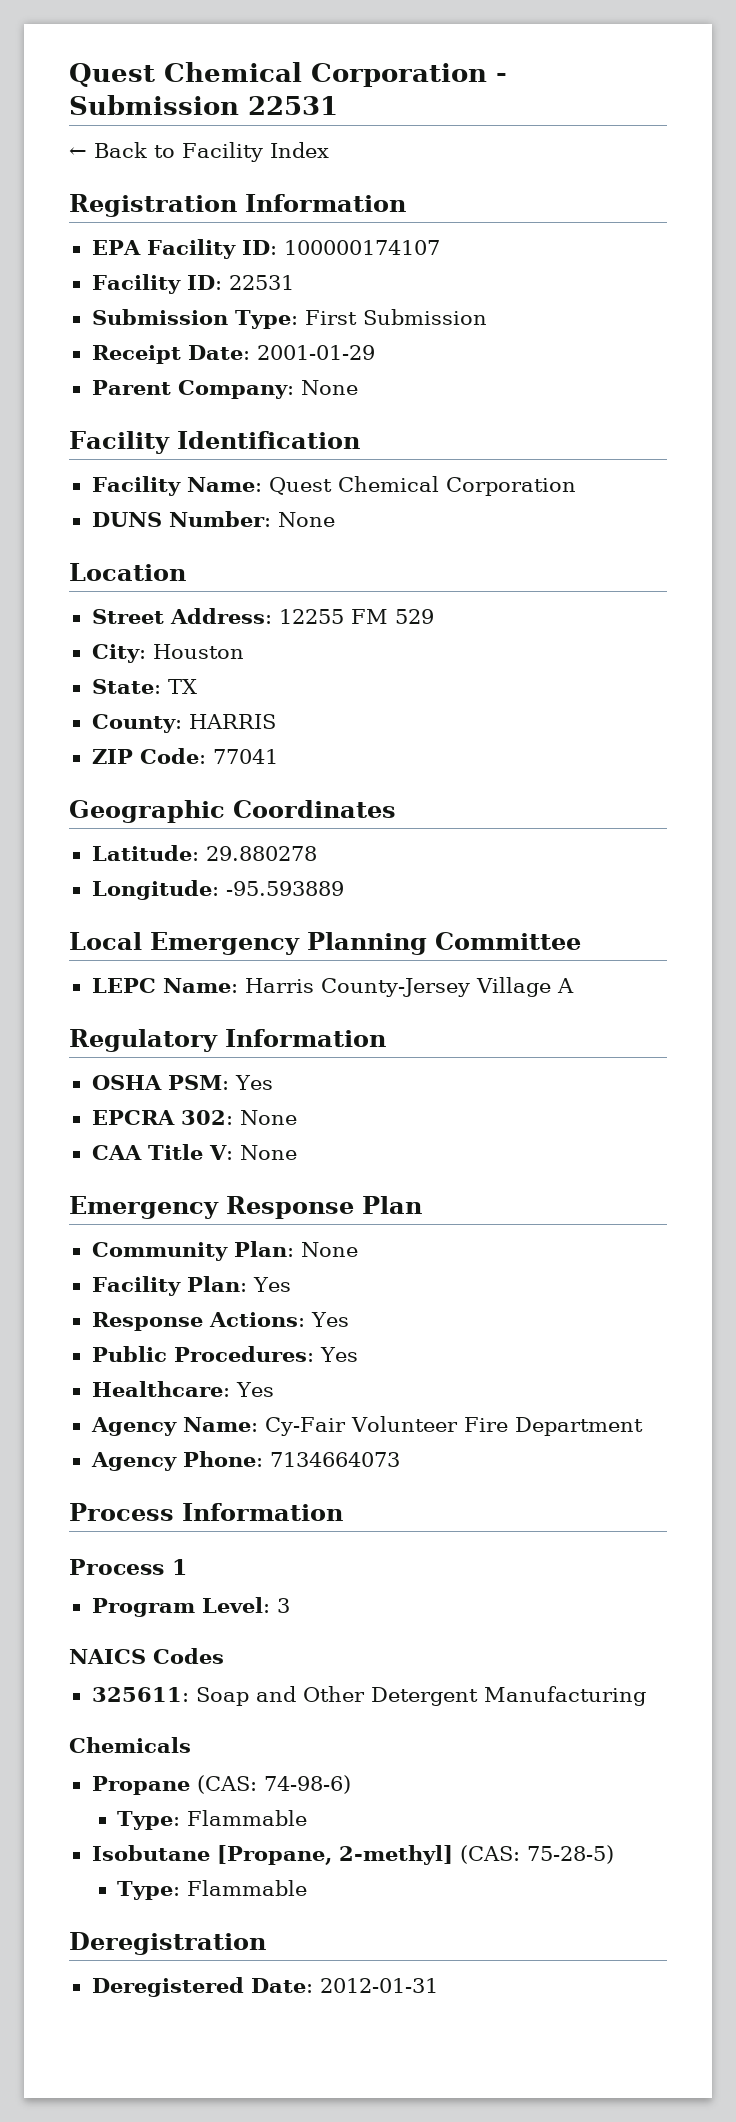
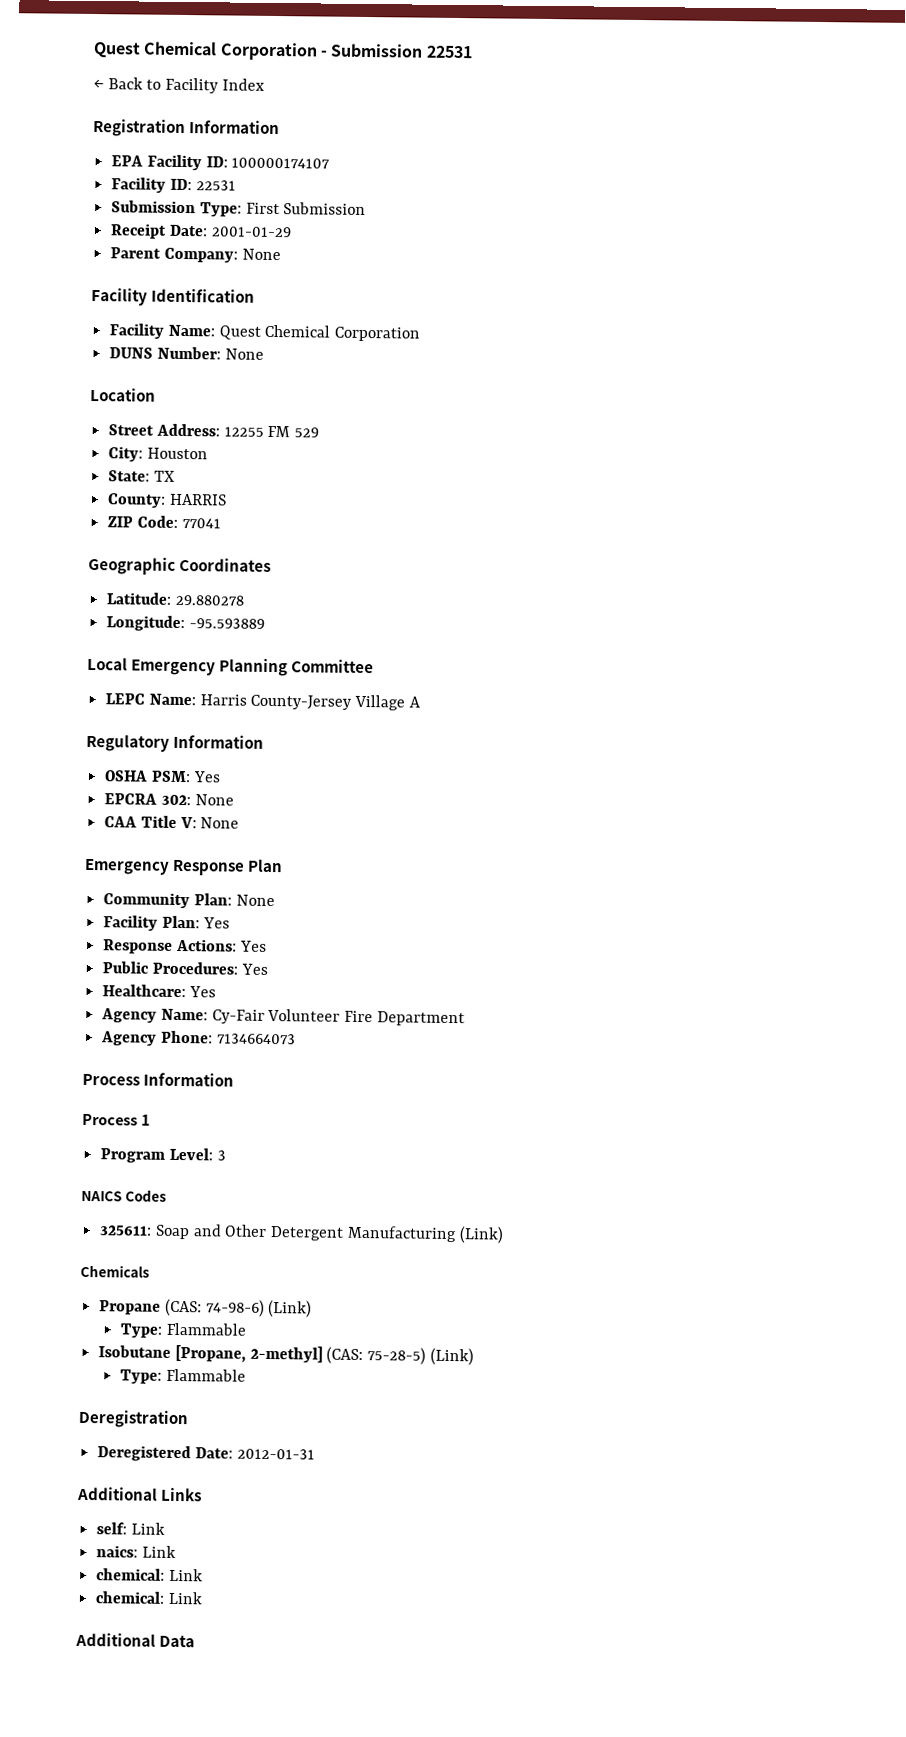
- 325611: Soap and Other Detergent Manufacturing
+ 325611: Soap and Other Detergent Manufacturing (Link)
- Propane (CAS: 74-98-6)
+ Propane (CAS: 74-98-6) (Link)
- Isobutane [Propane, 2-methyl] (CAS: 75-28-5)
+ Isobutane [Propane, 2-methyl] (CAS: 75-28-5) (Link)
+ Additional Links
+ self: Link
+ naics: Link
+ chemical: Link
+ chemical: Link
+ Additional Data

